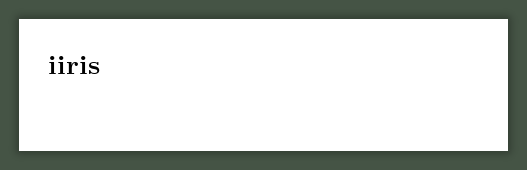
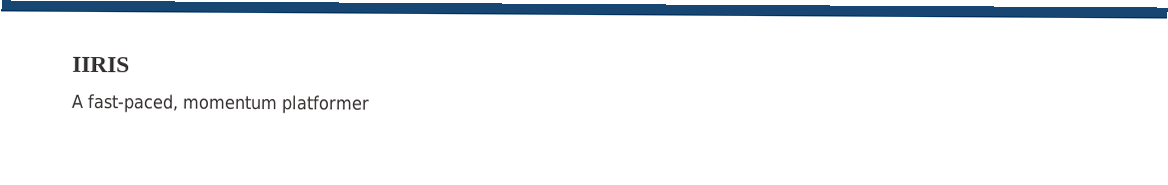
- iiris
+ IIRIS
+ A fast-paced, momentum platformer

